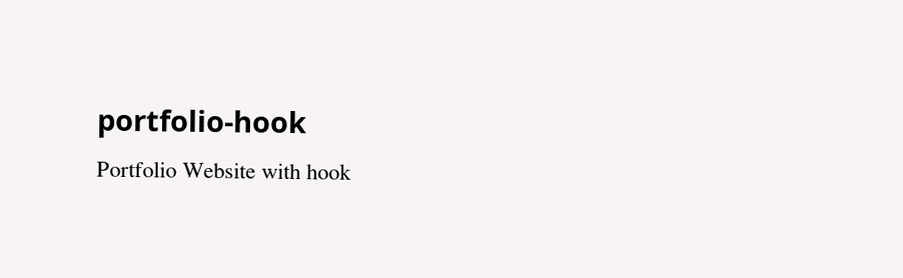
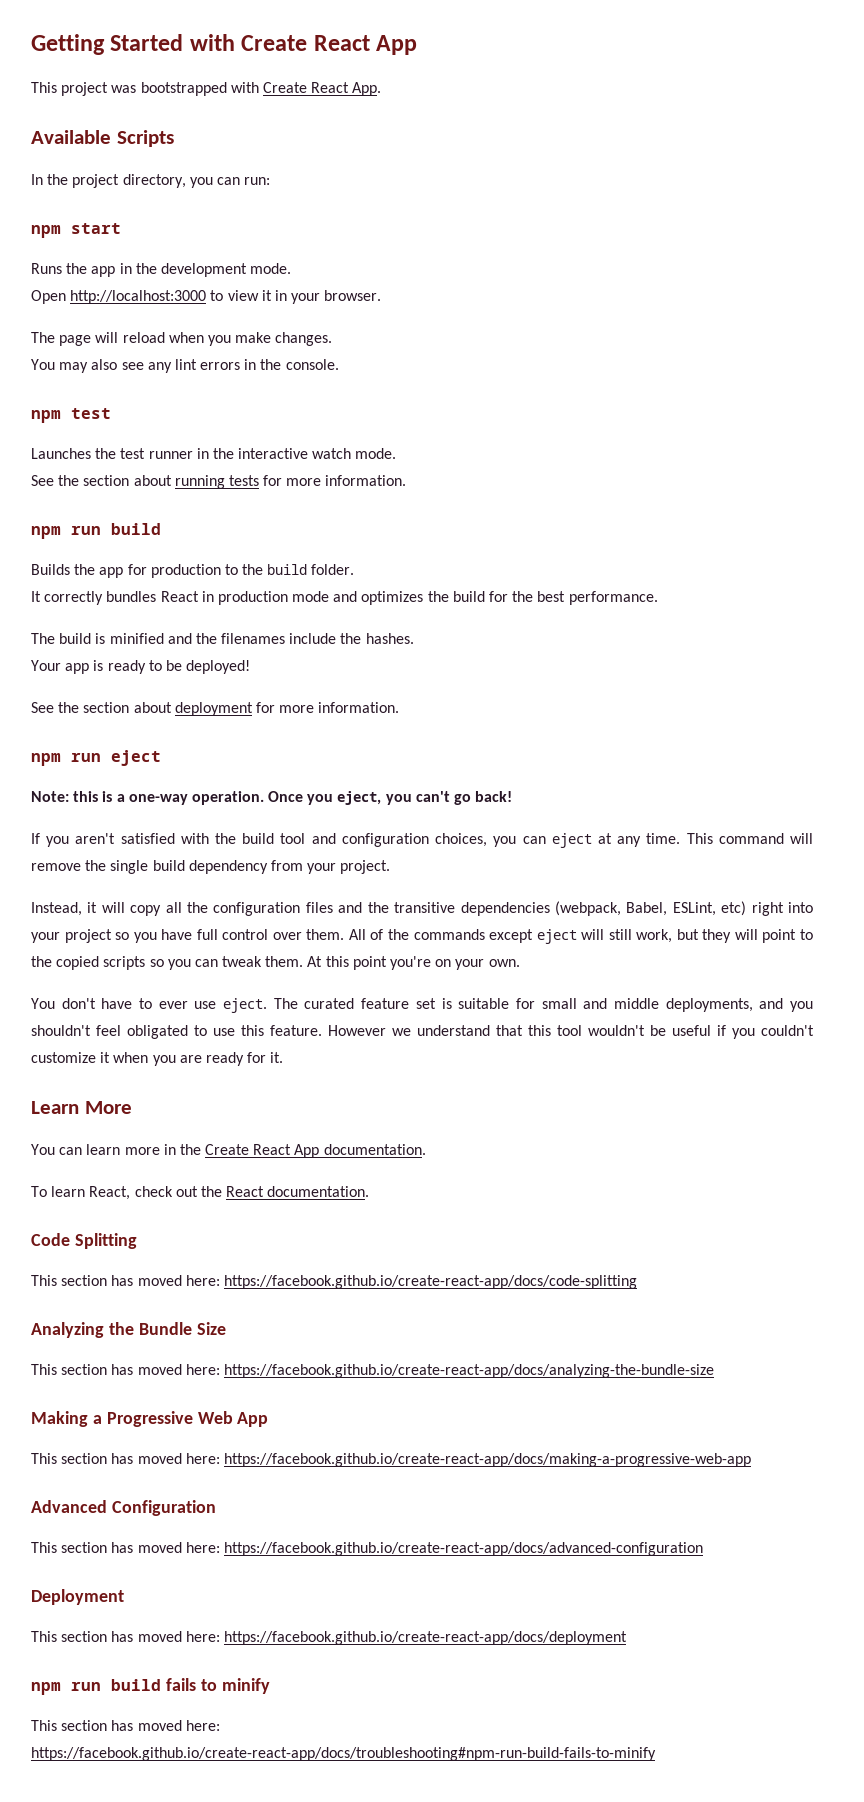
- portfolio-hook
- Portfolio Website with hook
+ Getting Started with Create React App
+ This project was bootstrapped with Create React App.
+ Available Scripts
+ In the project directory, you can run:
+ npm start
+ Runs the app in the development mode.
+ Open http://localhost:3000 to view it in your browser.
+ The page will reload when you make changes.
+ You may also see any lint errors in the console.
+ npm test
+ Launches the test runner in the interactive watch mode.
+ See the section about running tests for more information.
+ npm run build
+ Builds the app for production to the build folder.
+ It correctly bundles React in production mode and optimizes the build for the best performance.
+ The build is minified and the filenames include the hashes.
+ Your app is ready to be deployed!
+ See the section about deployment for more information.
+ npm run eject
+ Note: this is a one-way operation. Once you eject, you can't go back!
+ If you aren't satisfied with the build tool and configuration choices, you can eject at any time. This command will remove the single build dependency from your project.
+ Instead, it will copy all the configuration files and the transitive dependencies (webpack, Babel, ESLint, etc) right into your project so you have full control over them. All of the commands except eject will still work, but they will point to the copied scripts so you can tweak them. At this point you're on your own.
+ You don't have to ever use eject. The curated feature set is suitable for small and middle deployments, and you shouldn't feel obligated to use this feature. However we understand that this tool wouldn't be useful if you couldn't customize it when you are ready for it.
+ Learn More
+ You can learn more in the Create React App documentation.
+ To learn React, check out the React documentation.
+ Code Splitting
+ This section has moved here: https://facebook.github.io/create-react-app/docs/code-splitting
+ Analyzing the Bundle Size
+ This section has moved here: https://facebook.github.io/create-react-app/docs/analyzing-the-bundle-size
+ Making a Progressive Web App
+ This section has moved here: https://facebook.github.io/create-react-app/docs/making-a-progressive-web-app
+ Advanced Configuration
+ This section has moved here: https://facebook.github.io/create-react-app/docs/advanced-configuration
+ Deployment
+ This section has moved here: https://facebook.github.io/create-react-app/docs/deployment
+ npm run build fails to minify
+ This section has moved here: https://facebook.github.io/create-react-app/docs/troubleshooting#npm-run-build-fails-to-minify

